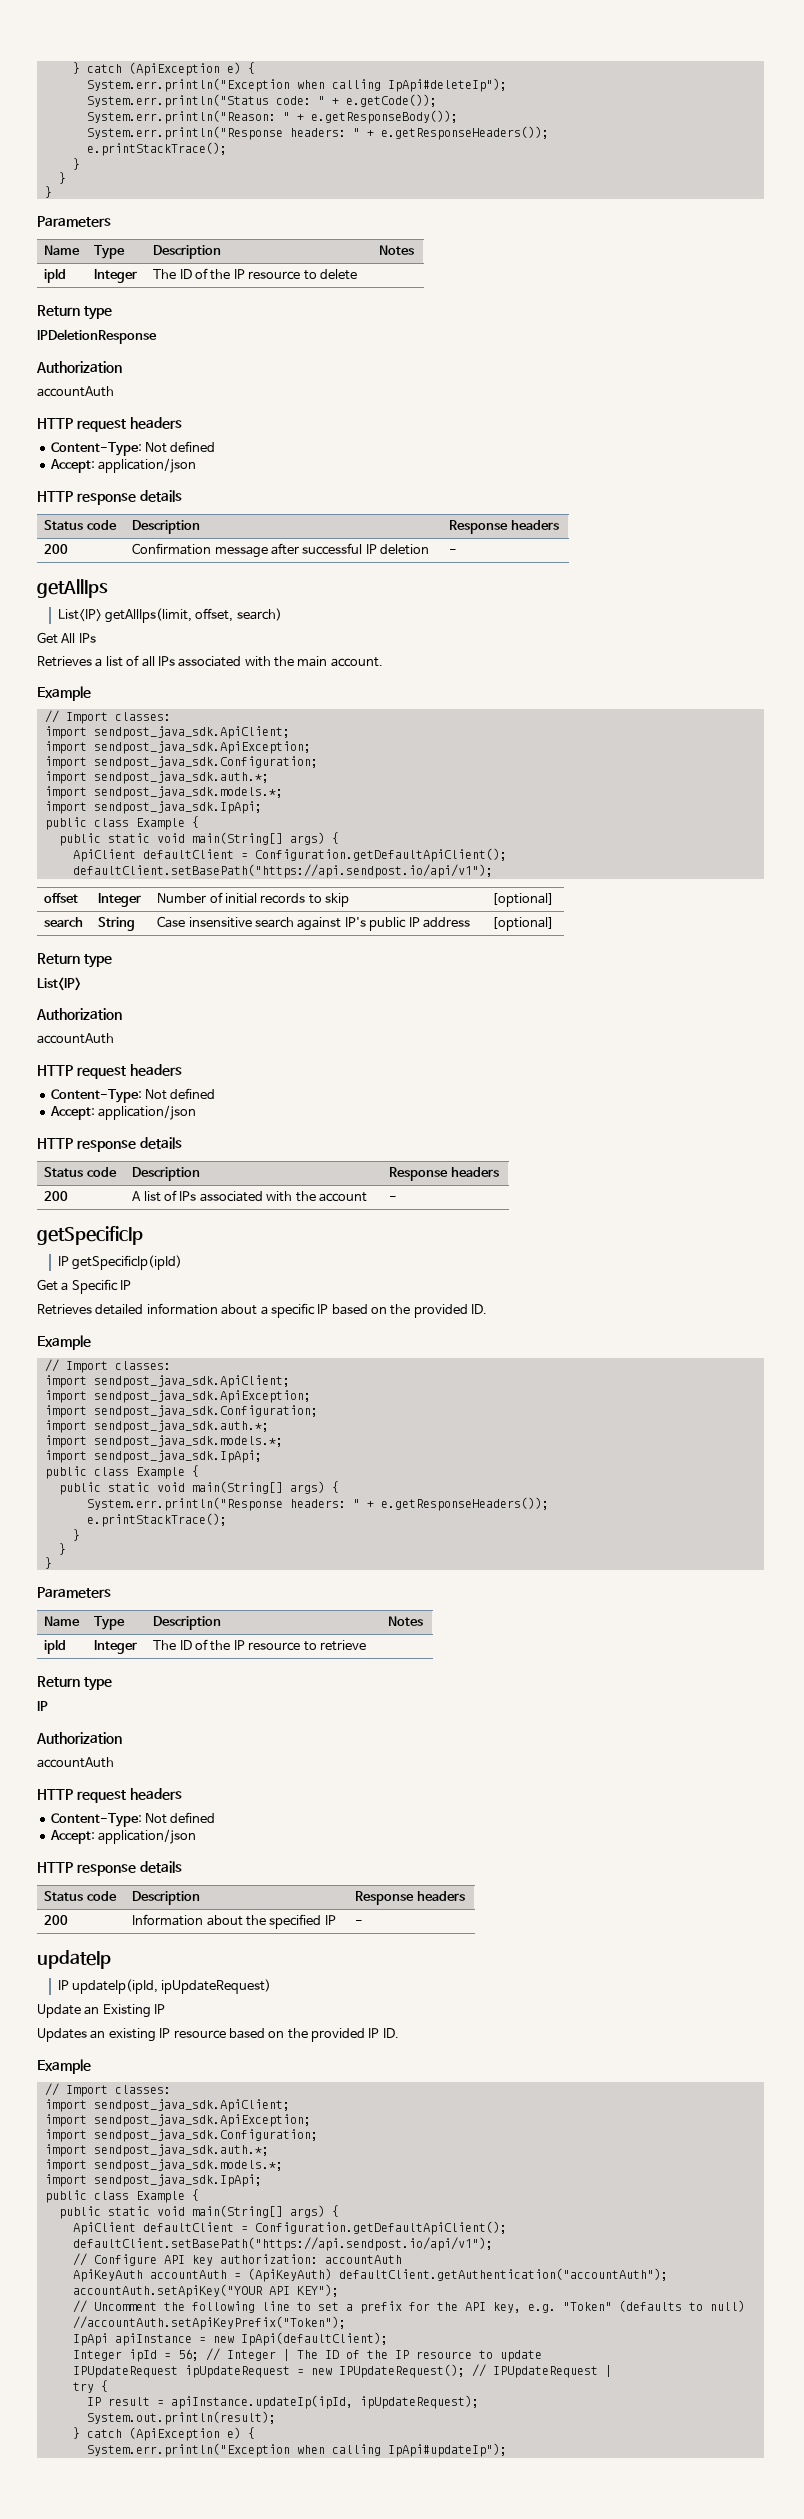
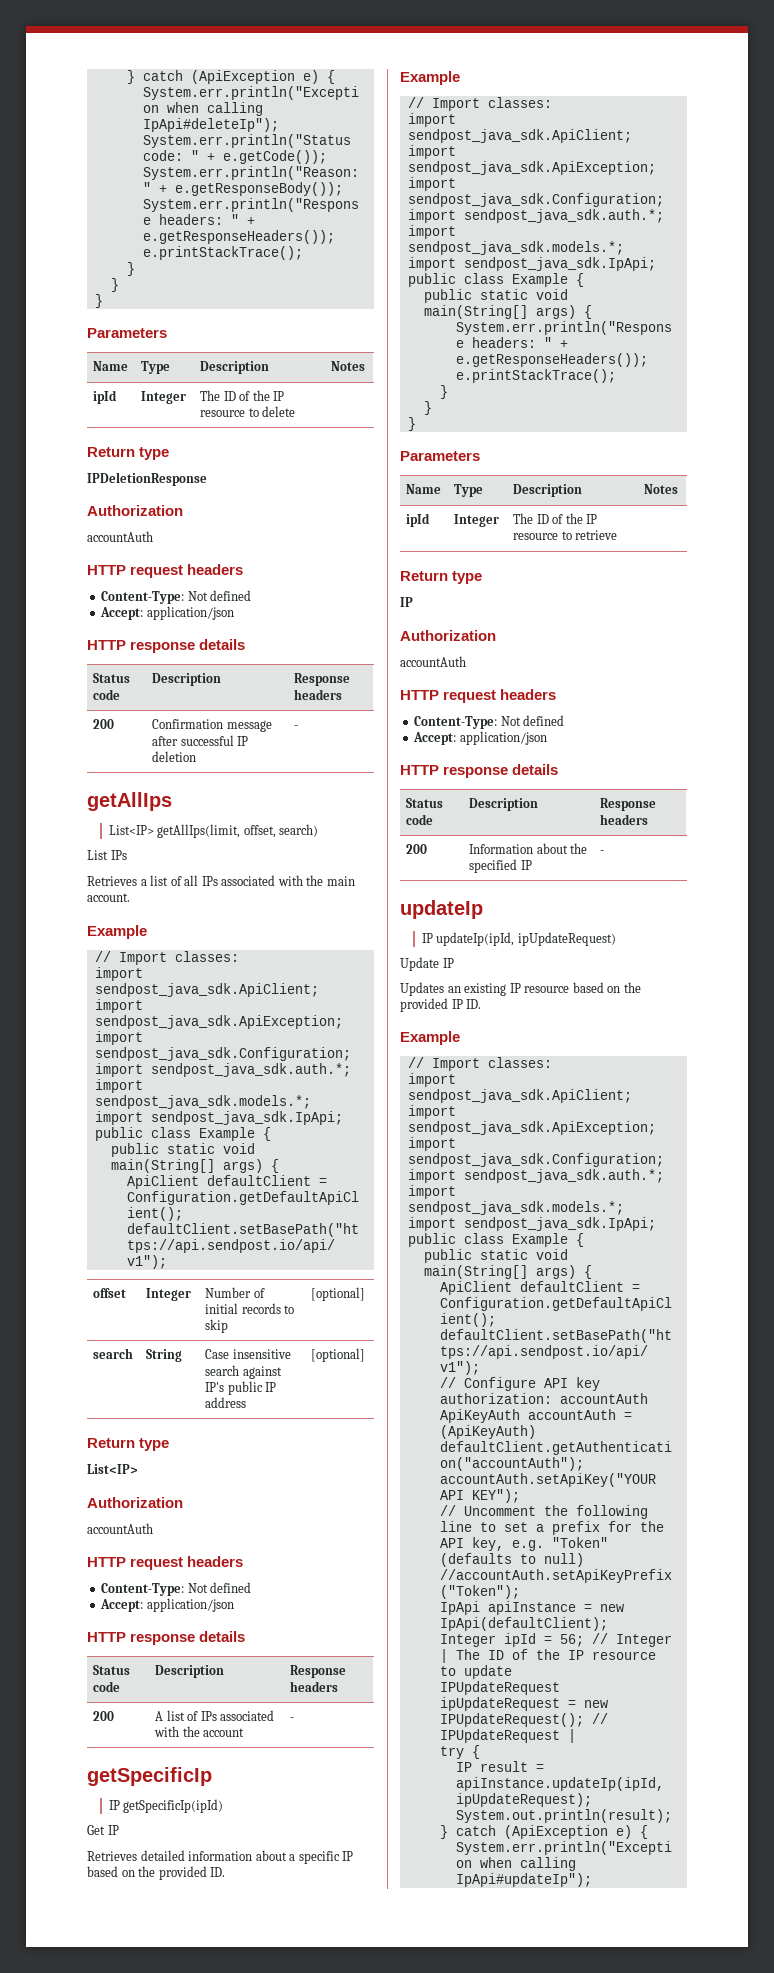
- Get All IPs
+ List IPs
- Get a Specific IP
+ Get IP
- Update an Existing IP
+ Update IP

